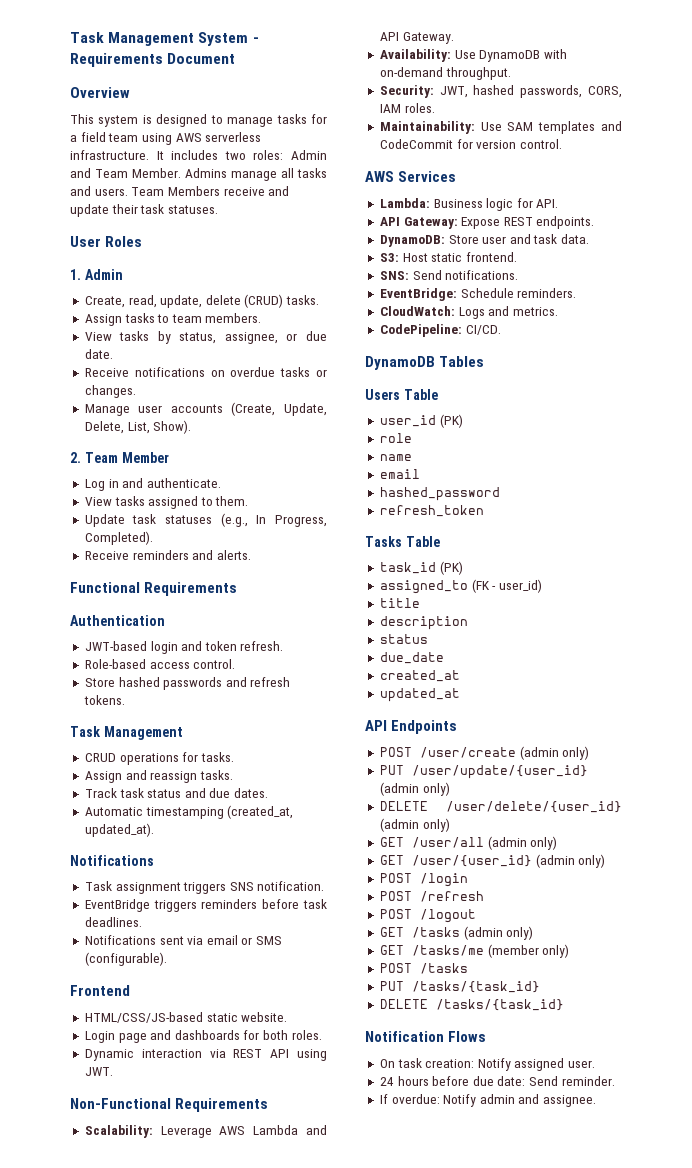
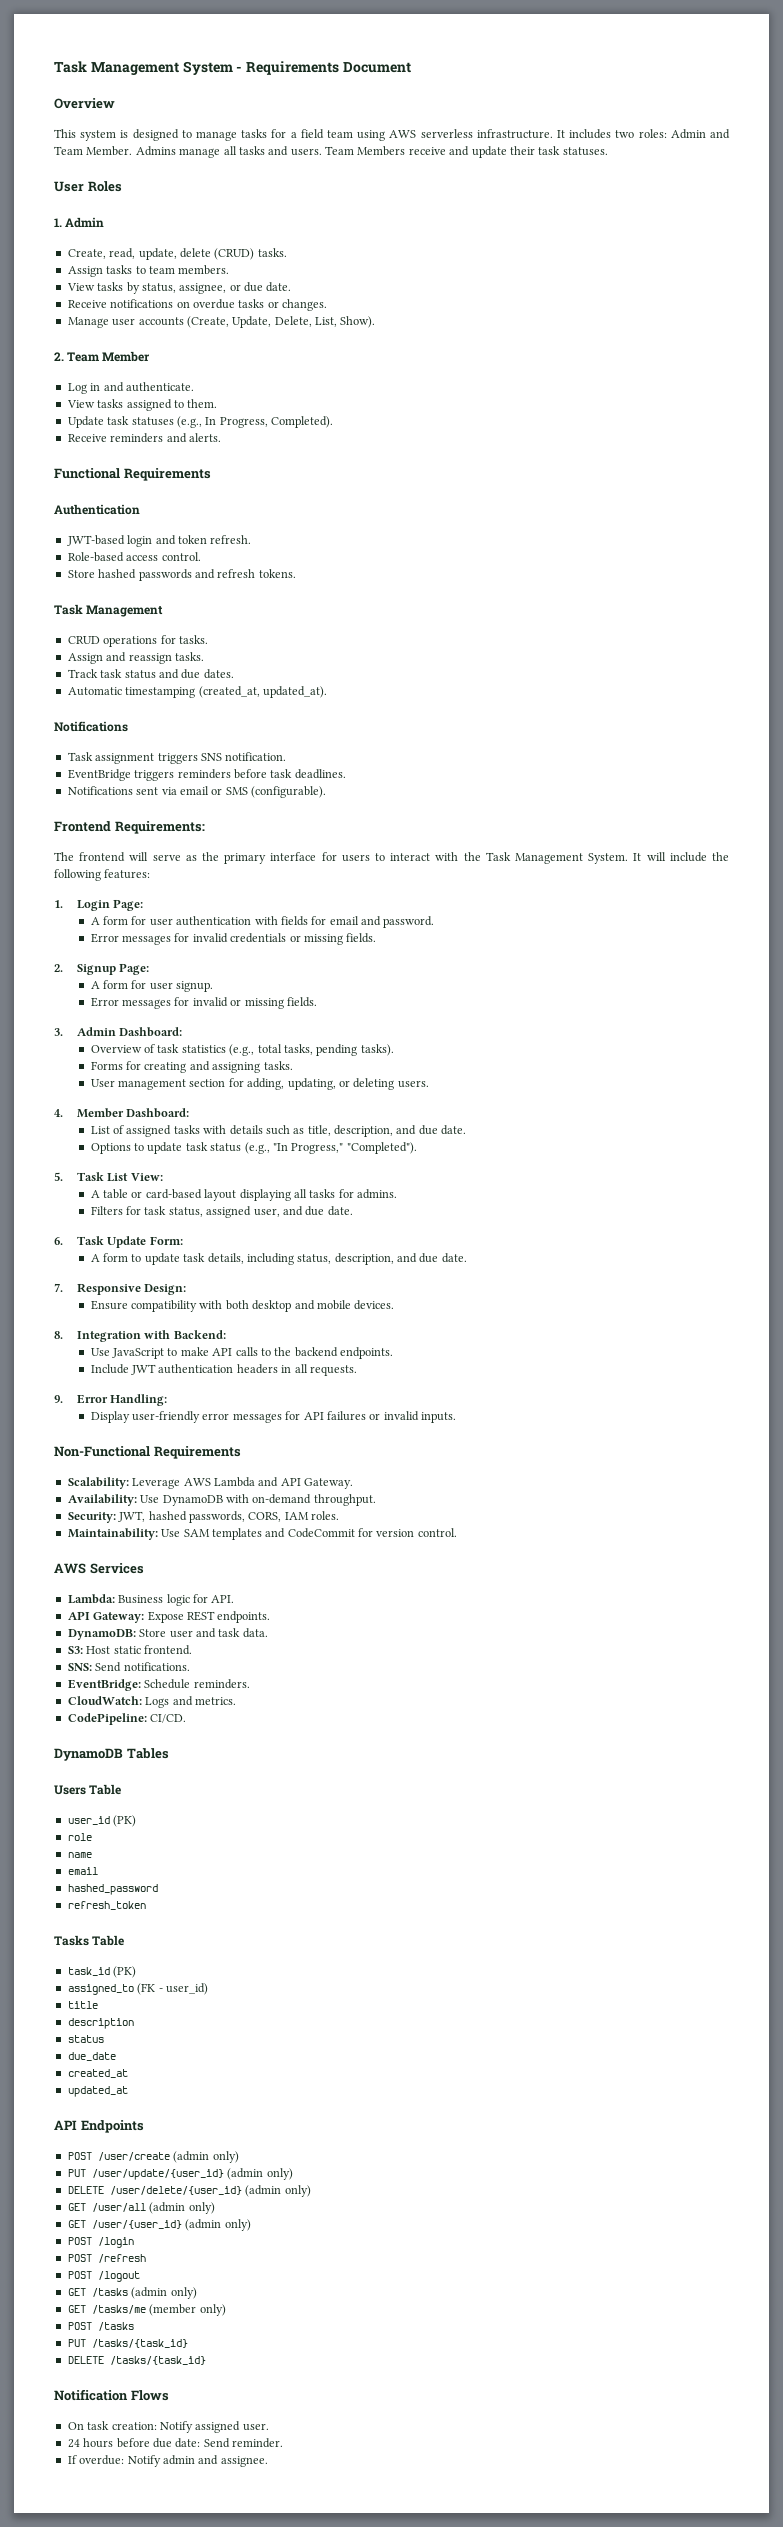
- Frontend
- HTML/CSS/JS-based static website.
- Login page and dashboards for both roles.
- Dynamic interaction via REST API using JWT.
+ Frontend Requirements:
+ The frontend will serve as the primary interface for users to interact with the Task Management System. It will include the following features:
+ 1. Login Page:
+ A form for user authentication with fields for email and password.
+ Error messages for invalid credentials or missing fields.
+ 2. Signup Page:
+ A form for user signup.
+ Error messages for invalid or missing fields.
+ 3. Admin Dashboard:
+ Overview of task statistics (e.g., total tasks, pending tasks).
+ Forms for creating and assigning tasks.
+ User management section for adding, updating, or deleting users.
+ 4. Member Dashboard:
+ List of assigned tasks with details such as title, description, and due date.
+ Options to update task status (e.g., "In Progress," "Completed").
+ 5. Task List View:
+ A table or card-based layout displaying all tasks for admins.
+ Filters for task status, assigned user, and due date.
+ 6. Task Update Form:
+ A form to update task details, including status, description, and due date.
+ 7. Responsive Design:
+ Ensure compatibility with both desktop and mobile devices.
+ 8. Integration with Backend:
+ Use JavaScript to make API calls to the backend endpoints.
+ Include JWT authentication headers in all requests.
+ 9. Error Handling:
+ Display user-friendly error messages for API failures or invalid inputs.

